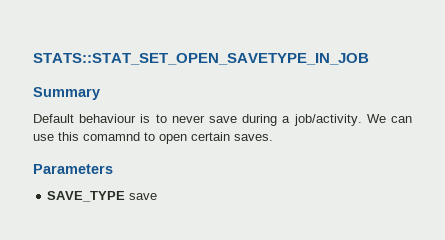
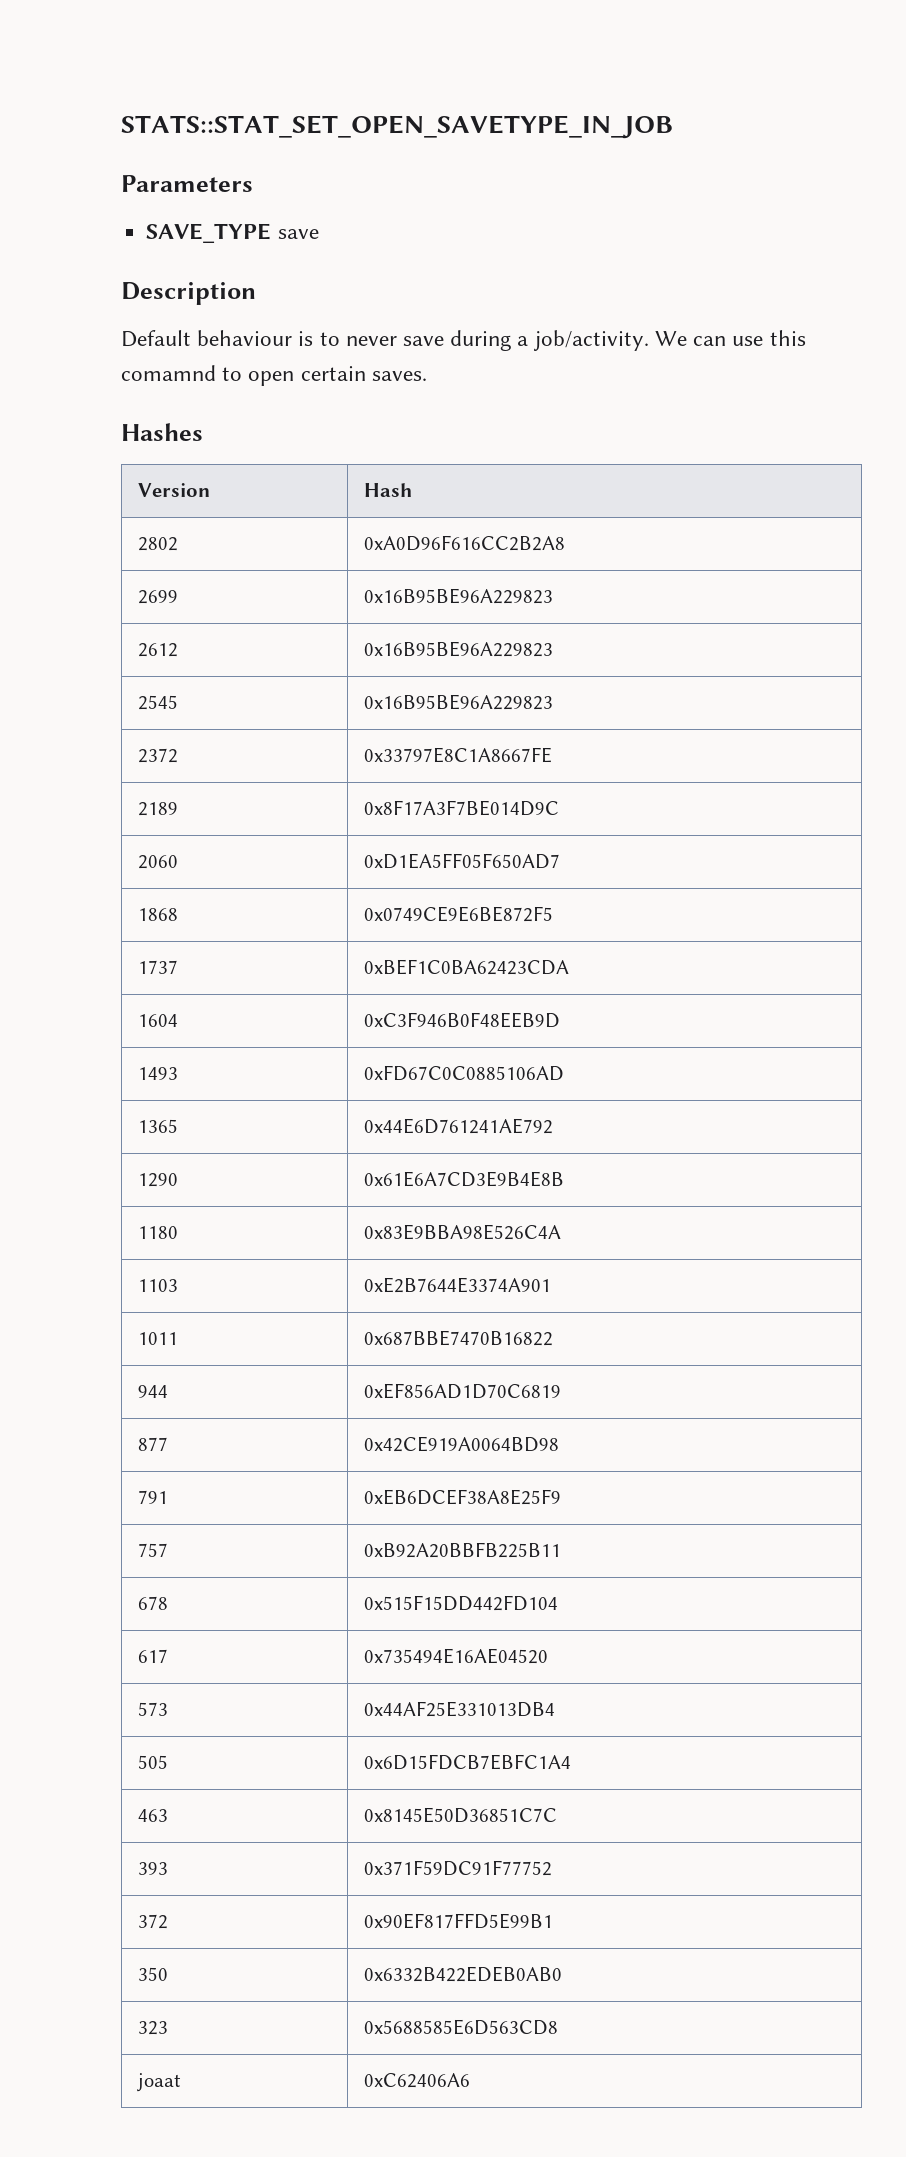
- Summary
+ Parameters
+ SAVE_TYPE save
+ Description
- Parameters
- SAVE_TYPE save
+ Hashes
+ Version | Hash
+ 2802 | 0xA0D96F616CC2B2A8
+ 2699 | 0x16B95BE96A229823
+ 2612 | 0x16B95BE96A229823
+ 2545 | 0x16B95BE96A229823
+ 2372 | 0x33797E8C1A8667FE
+ 2189 | 0x8F17A3F7BE014D9C
+ 2060 | 0xD1EA5FF05F650AD7
+ 1868 | 0x0749CE9E6BE872F5
+ 1737 | 0xBEF1C0BA62423CDA
+ 1604 | 0xC3F946B0F48EEB9D
+ 1493 | 0xFD67C0C0885106AD
+ 1365 | 0x44E6D761241AE792
+ 1290 | 0x61E6A7CD3E9B4E8B
+ 1180 | 0x83E9BBA98E526C4A
+ 1103 | 0xE2B7644E3374A901
+ 1011 | 0x687BBE7470B16822
+ 944 | 0xEF856AD1D70C6819
+ 877 | 0x42CE919A0064BD98
+ 791 | 0xEB6DCEF38A8E25F9
+ 757 | 0xB92A20BBFB225B11
+ 678 | 0x515F15DD442FD104
+ 617 | 0x735494E16AE04520
+ 573 | 0x44AF25E331013DB4
+ 505 | 0x6D15FDCB7EBFC1A4
+ 463 | 0x8145E50D36851C7C
+ 393 | 0x371F59DC91F77752
+ 372 | 0x90EF817FFD5E99B1
+ 350 | 0x6332B422EDEB0AB0
+ 323 | 0x5688585E6D563CD8
+ joaat | 0xC62406A6

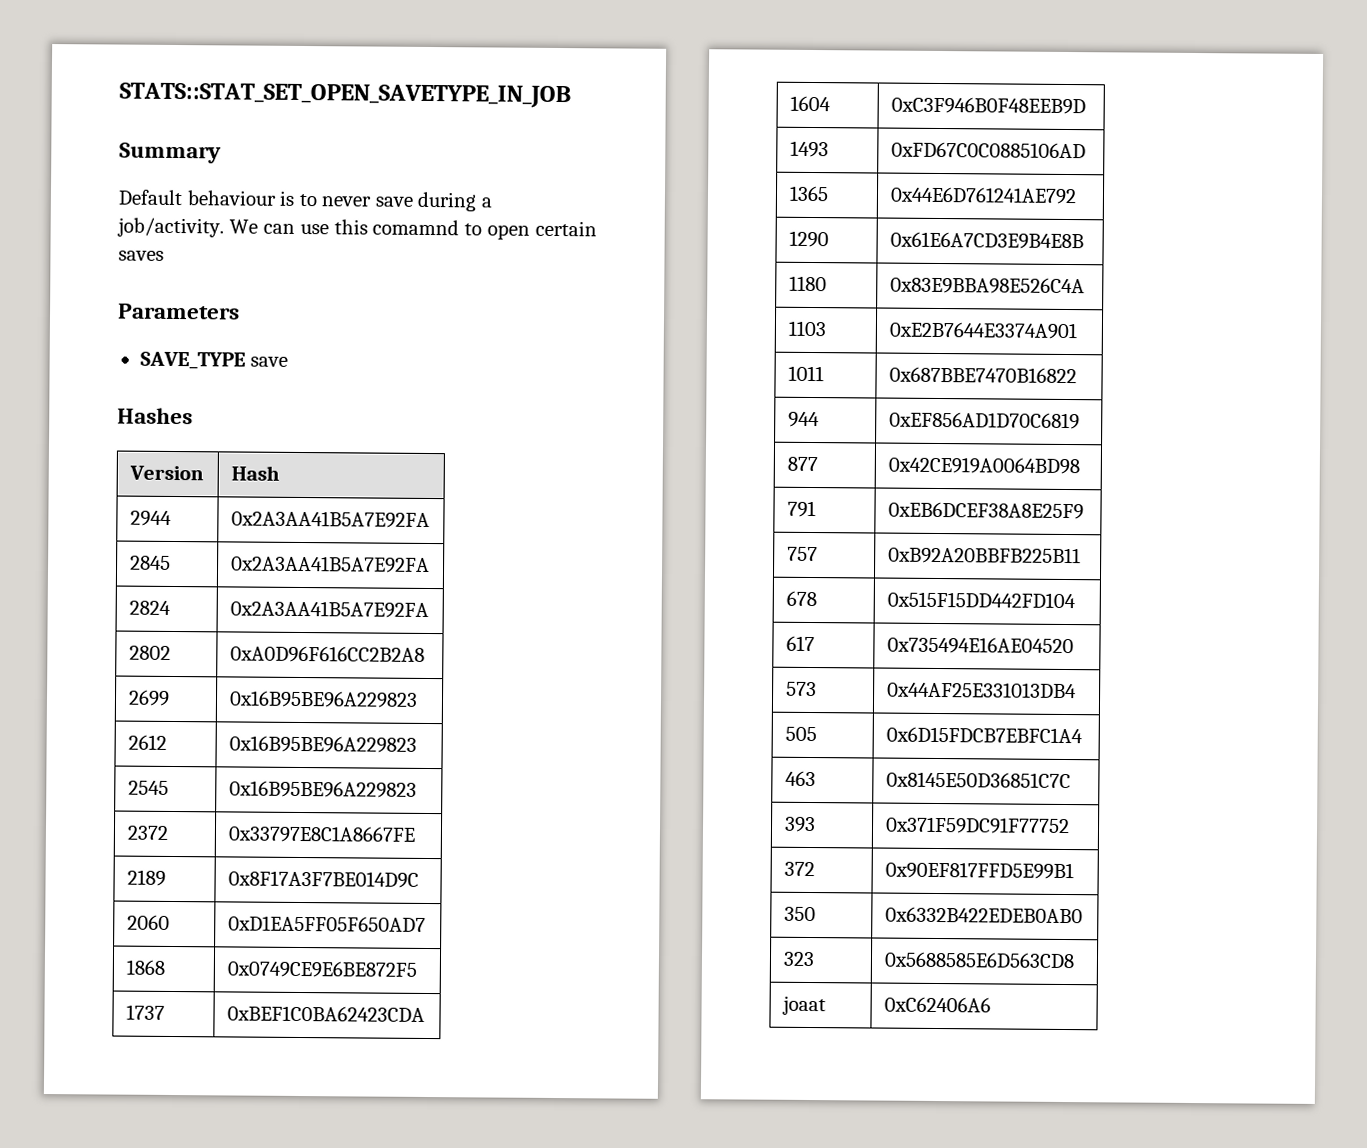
- Parameters
- SAVE_TYPE save
- Description
+ Summary
- We can use this comamnd to open certain saves.
+ We can use this comamnd to open certain saves
+ Parameters
+ SAVE_TYPE save
+ 2944 | 0x2A3AA41B5A7E92FA
+ 2845 | 0x2A3AA41B5A7E92FA
+ 2824 | 0x2A3AA41B5A7E92FA

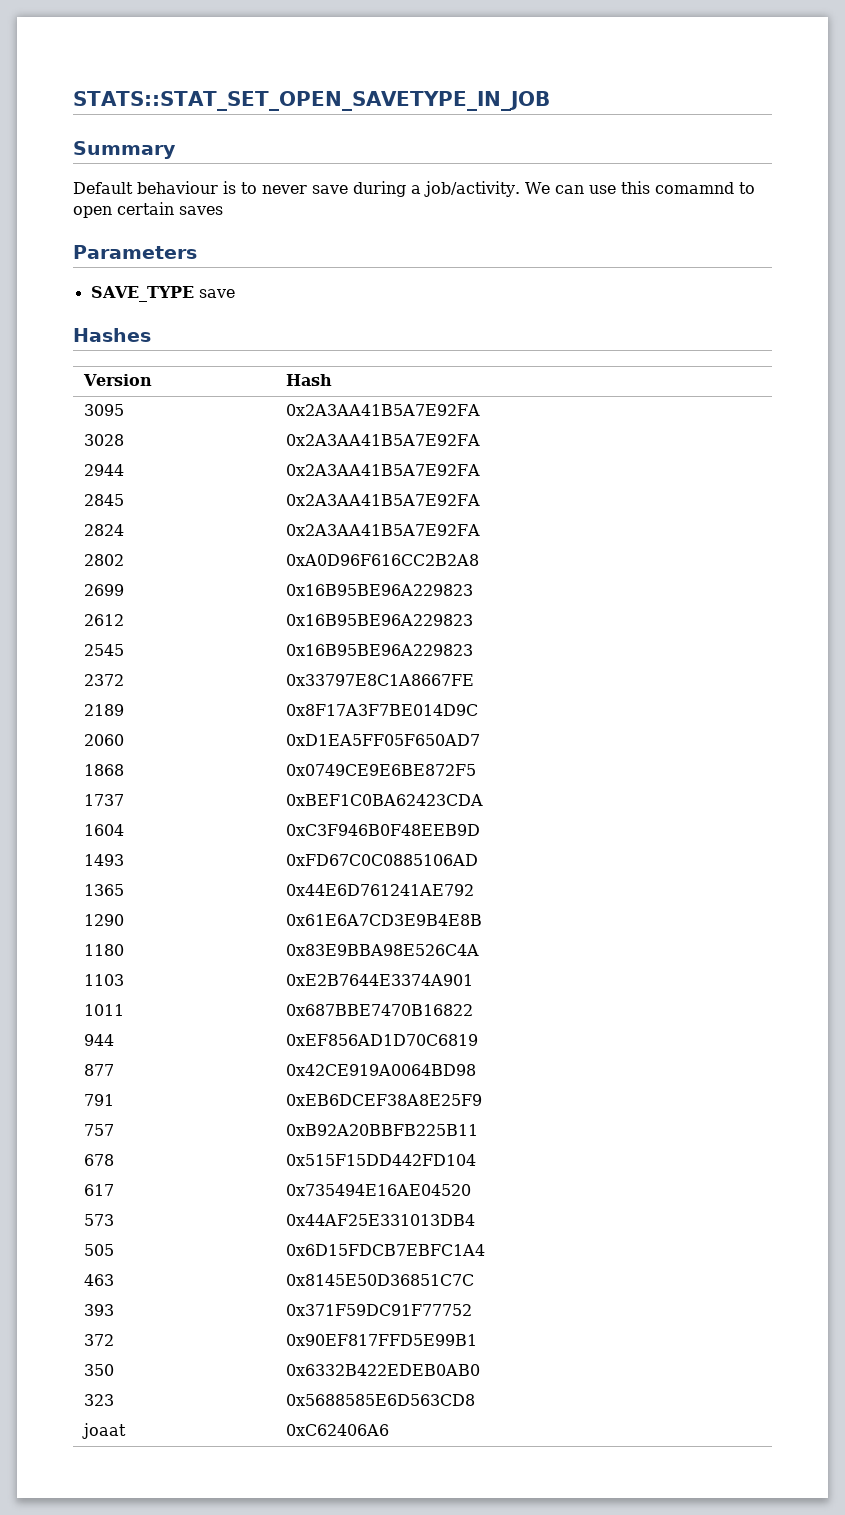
+ 3095 | 0x2A3AA41B5A7E92FA
+ 3028 | 0x2A3AA41B5A7E92FA

